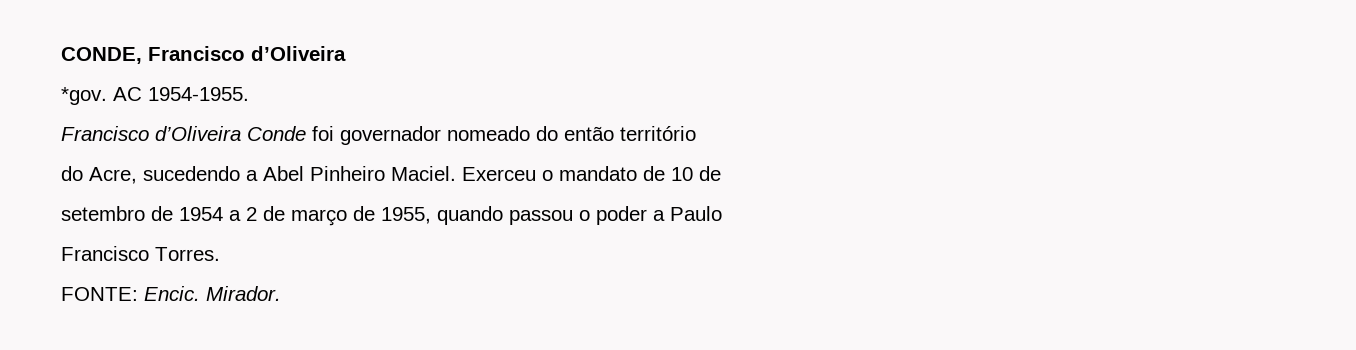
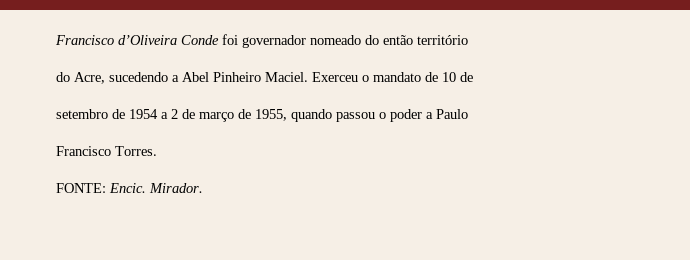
- CONDE, Francisco d’Oliveira
- *gov. AC 1954-1955.

